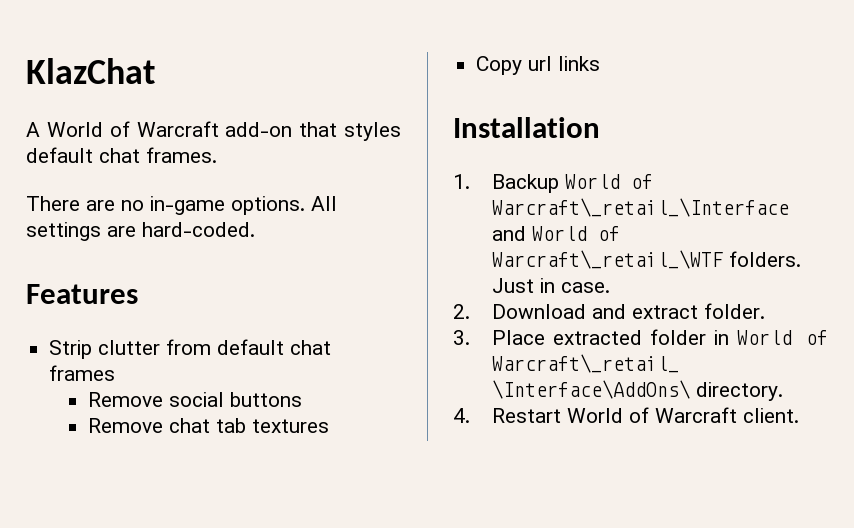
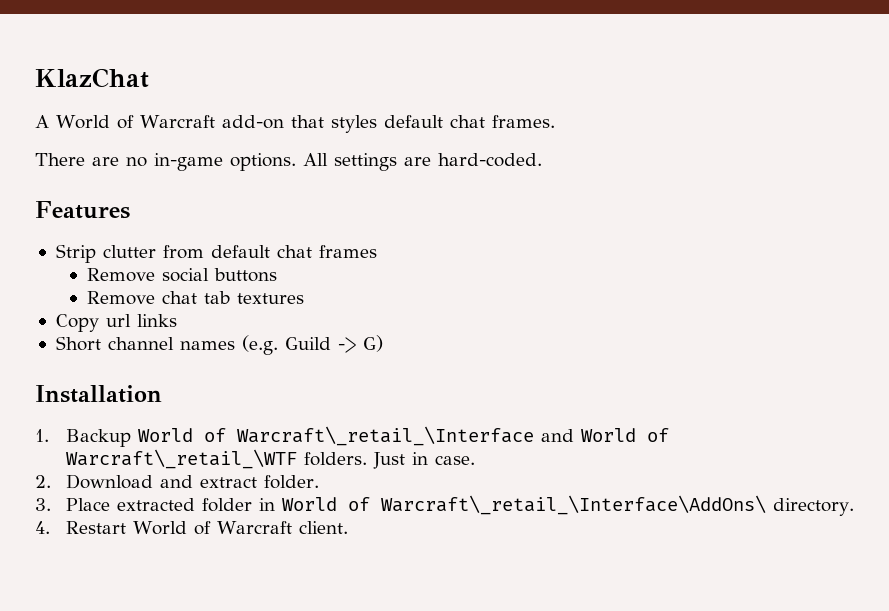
+ Short channel names (e.g. Guild -> G)

